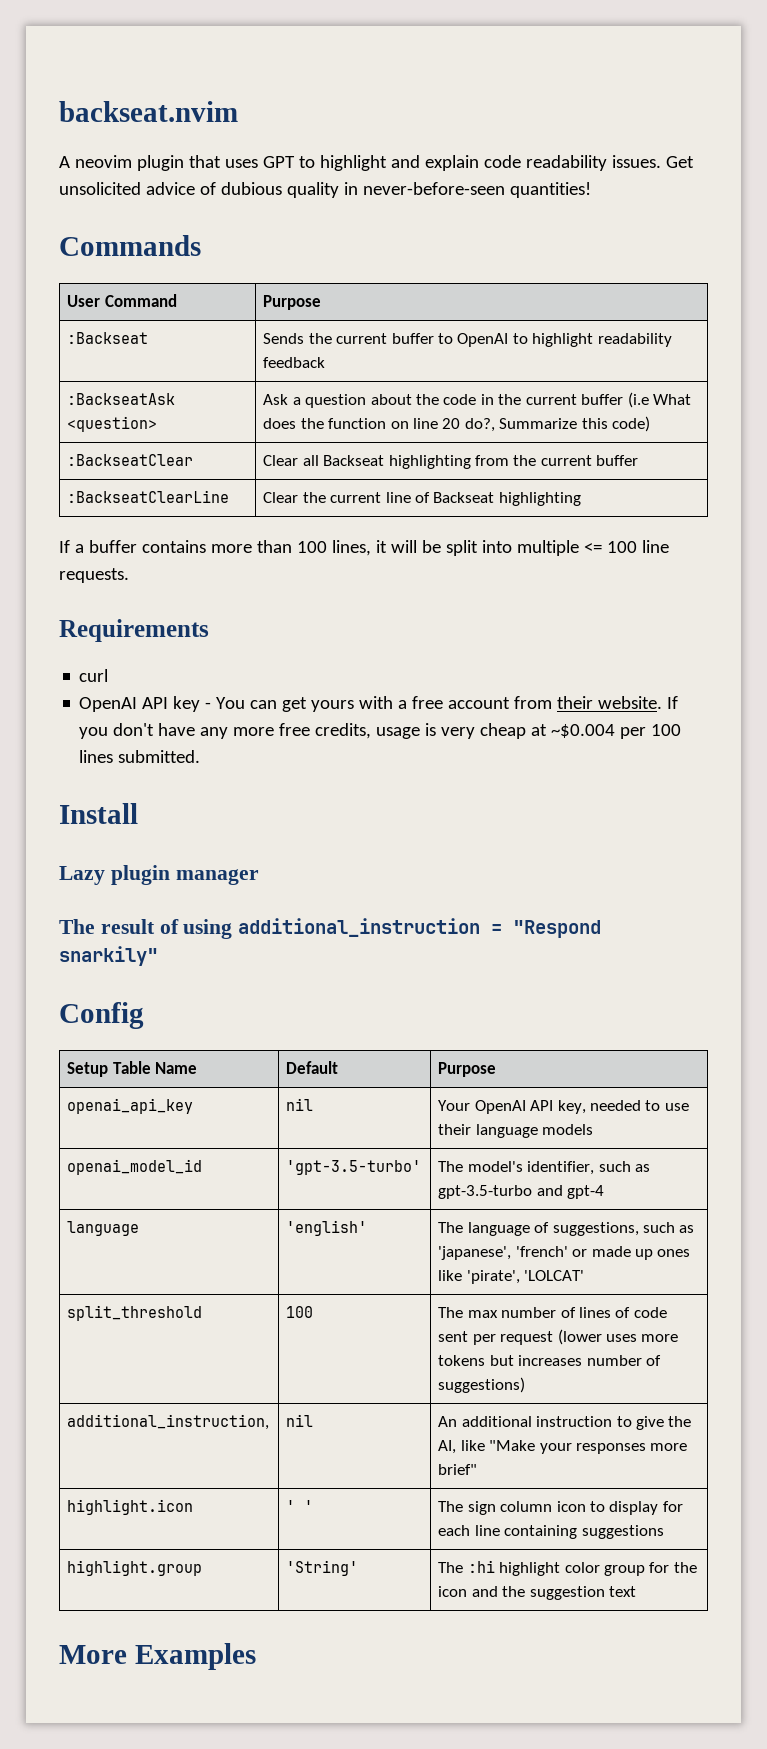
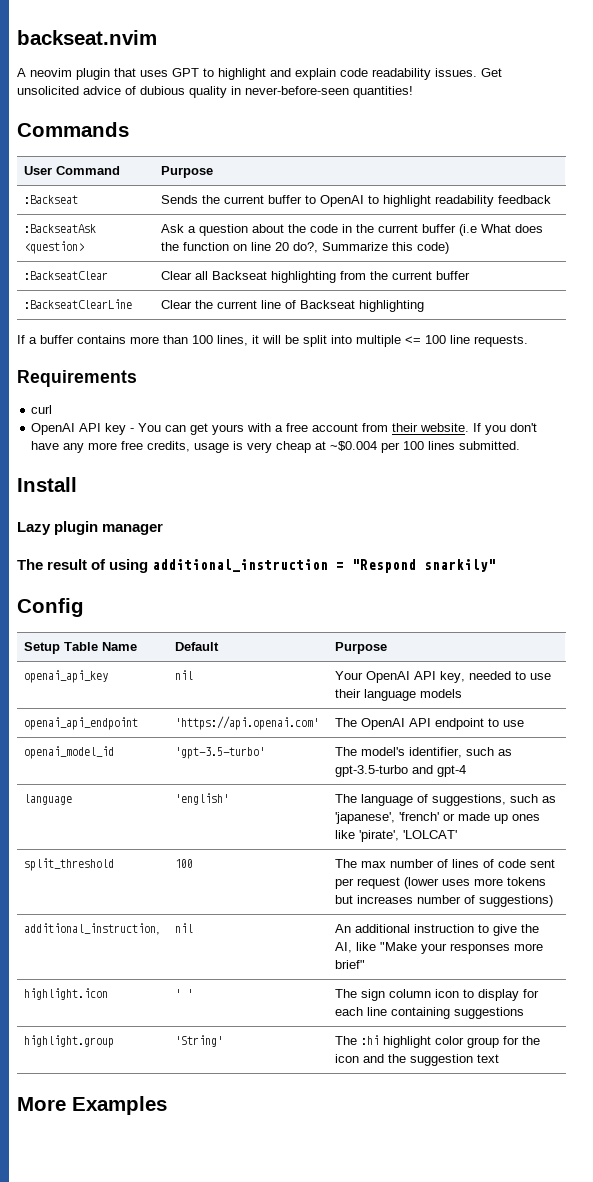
+ openai_api_endpoint | 'https://api.openai.com' | The OpenAI API endpoint to use

